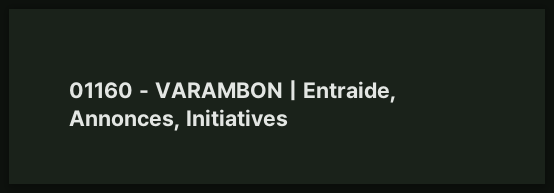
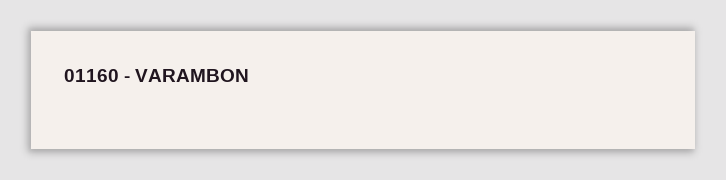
- 01160 - VARAMBON | Entraide, Annonces, Initiatives
+ 01160 - VARAMBON

